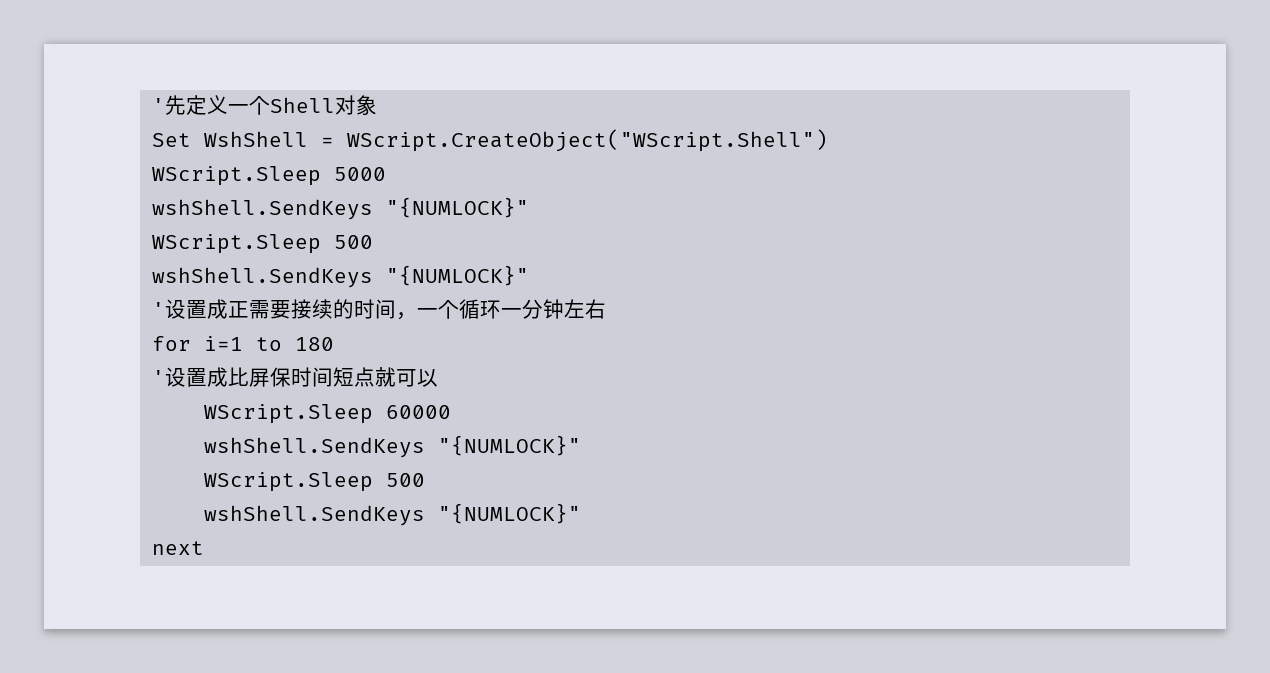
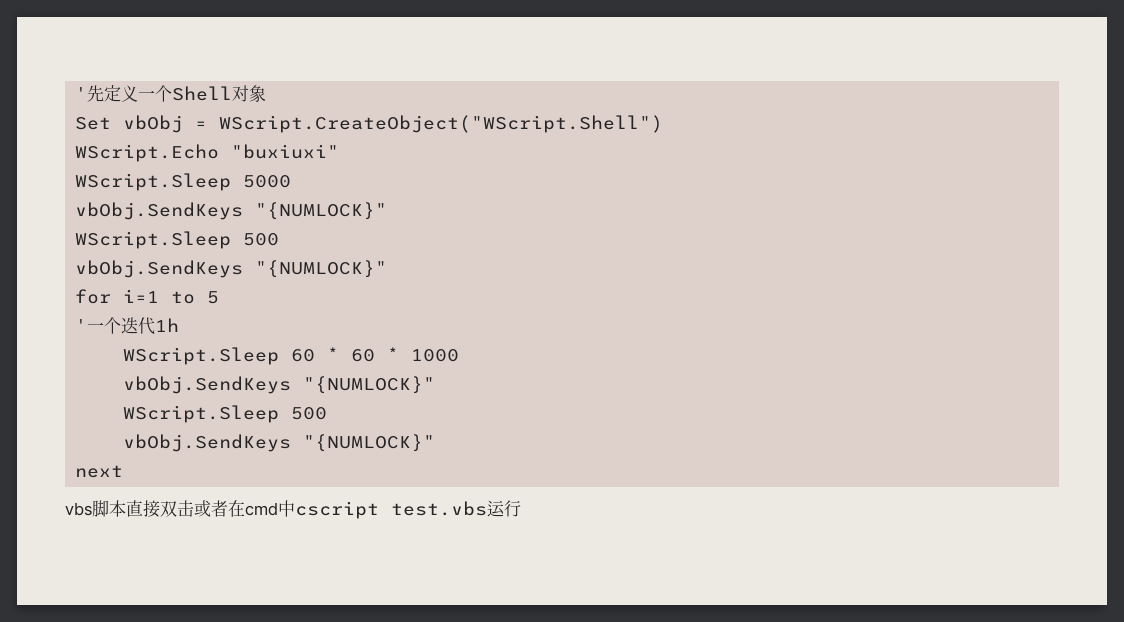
- Set WshShell = WScript.CreateObject("WScript.Shell")
+ Set vbObj = WScript.CreateObject("WScript.Shell")
+ WScript.Echo "buxiuxi"
  WScript.Sleep 5000
- wshShell.SendKeys "{NUMLOCK}"
+ vbObj.SendKeys "{NUMLOCK}"
  WScript.Sleep 500
- wshShell.SendKeys "{NUMLOCK}"
- '设置成正需要接续的时间，一个循环一分钟左右
+ vbObj.SendKeys "{NUMLOCK}"
- for i=1 to 180
- '设置成比屏保时间短点就可以
- WScript.Sleep 60000
- wshShell.SendKeys "{NUMLOCK}"
+ for i=1 to 5
+ '一个迭代1h
+ WScript.Sleep 60 * 60 * 1000
+ vbObj.SendKeys "{NUMLOCK}"
  WScript.Sleep 500
- wshShell.SendKeys "{NUMLOCK}"
+ vbObj.SendKeys "{NUMLOCK}"
+ vbs脚本直接双击或者在cmd中cscript test.vbs运行

